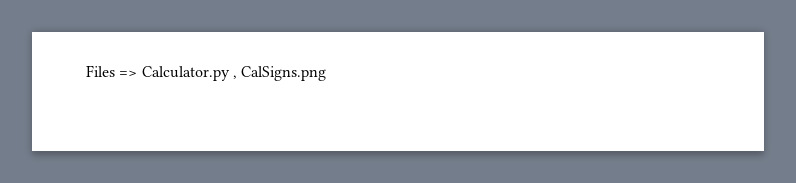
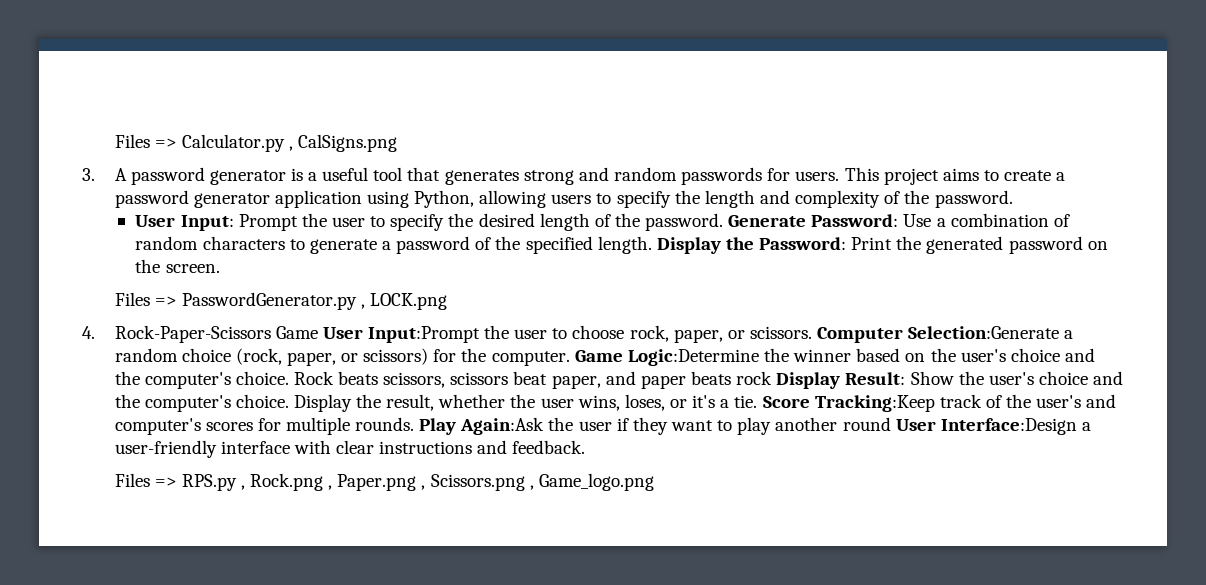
+ 3. A password generator is a useful tool that generates strong and random passwords for users. This project aims to create a password generator application using Python, allowing users to specify the length and complexity of the password.
+ User Input: Prompt the user to specify the desired length of the password. Generate Password: Use a combination of random characters to generate a password of the specified length. Display the Password: Print the generated password on the screen.
+ Files => PasswordGenerator.py , LOCK.png
+ 4. Rock-Paper-Scissors Game User Input:Prompt the user to choose rock, paper, or scissors. Computer Selection:Generate a random choice (rock, paper, or scissors) for the computer. Game Logic:Determine the winner based on the user's choice and the computer's choice. Rock beats scissors, scissors beat paper, and paper beats rock Display Result: Show the user's choice and the computer's choice. Display the result, whether the user wins, loses, or it's a tie. Score Tracking:Keep track of the user's and computer's scores for multiple rounds. Play Again:Ask the user if they want to play another round User Interface:Design a user-friendly interface with clear instructions and feedback.
+ Files => RPS.py , Rock.png , Paper.png , Scissors.png , Game_logo.png

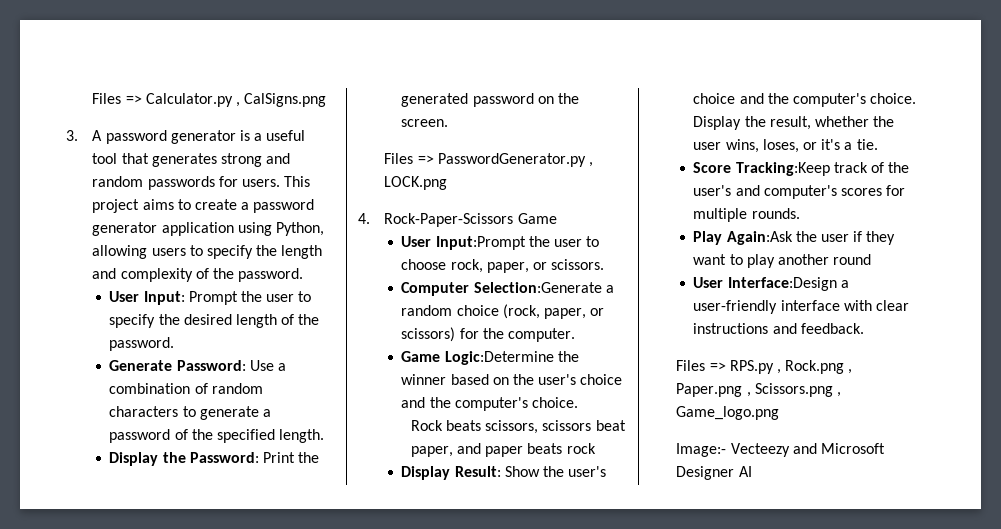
- User Input: Prompt the user to specify the desired length of the password. Generate Password: Use a combination of random characters to generate a password of the specified length. Display the Password: Print the generated password on the screen.
+ User Input: Prompt the user to specify the desired length of the password.
+ Generate Password: Use a combination of random characters to generate a password of the specified length.
+ Display the Password: Print the generated password on the screen.
- 4. Rock-Paper-Scissors Game User Input:Prompt the user to choose rock, paper, or scissors. Computer Selection:Generate a random choice (rock, paper, or scissors) for the computer. Game Logic:Determine the winner based on the user's choice and the computer's choice. Rock beats scissors, scissors beat paper, and paper beats rock Display Result: Show the user's choice and the computer's choice.
+ 4. Rock-Paper-Scissors Game
+ User Input:Prompt the user to choose rock, paper, or scissors.
+ Computer Selection:Generate a random choice (rock, paper, or scissors) for the computer.
+ Game Logic:Determine the winner based on the user's choice and the computer's choice.
+ Rock beats scissors, scissors beat paper, and paper beats rock
+ Display Result: Show the user's choice and the computer's choice.
- Display the result, whether the user wins, loses, or it's a tie. Score Tracking:Keep track of the user's and computer's scores for multiple rounds. Play Again:Ask the user if they want to play another round User Interface:Design a user-friendly interface with clear instructions and feedback.
+ Display the result, whether the user wins, loses, or it's a tie.
+ Score Tracking:Keep track of the user's and computer's scores for multiple rounds.
+ Play Again:Ask the user if they want to play another round
+ User Interface:Design a user-friendly interface with clear instructions and feedback.
+ Image:- Vecteezy and Microsoft Designer AI

